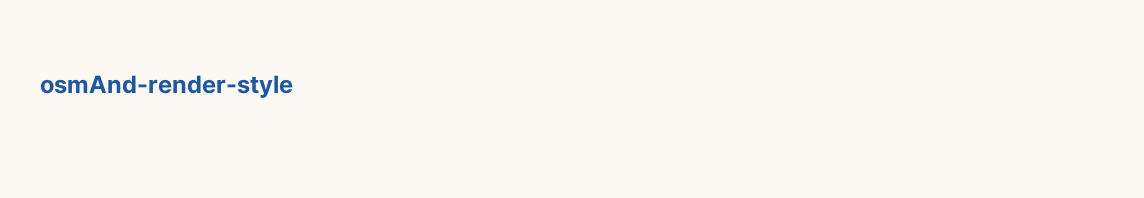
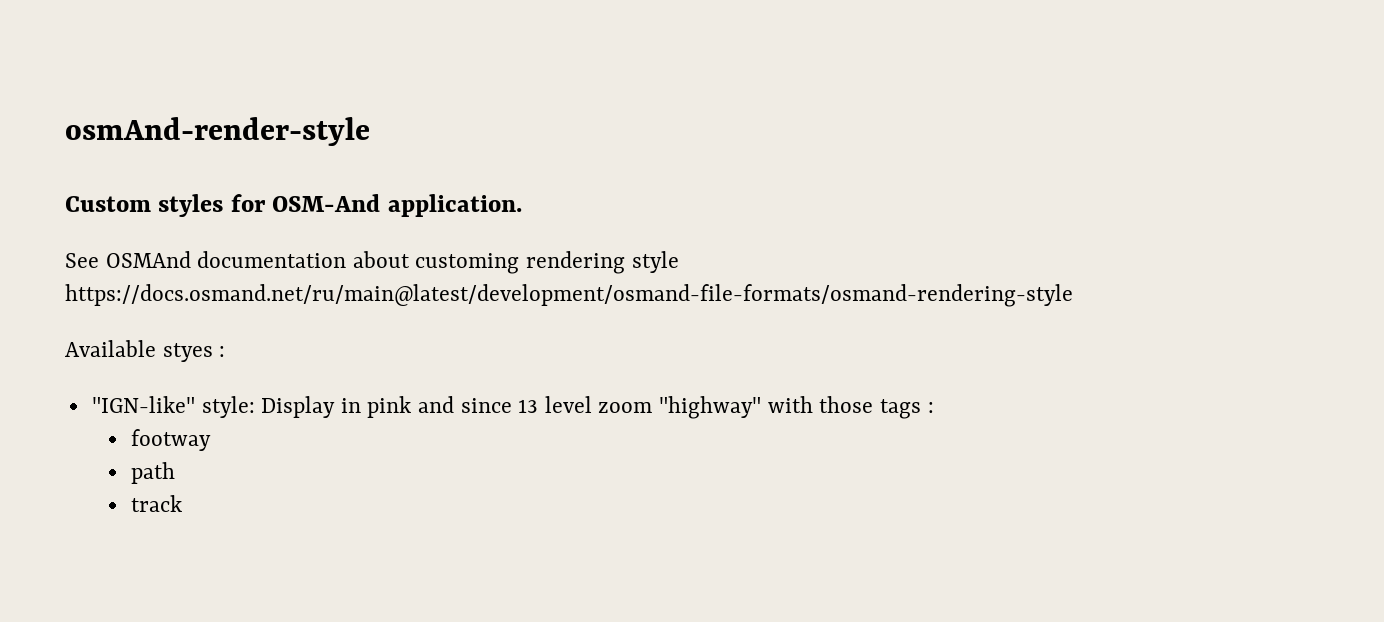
+ Custom styles for OSM-And application.
+ See OSMAnd documentation about customing rendering style https://docs.osmand.net/ru/main@latest/development/osmand-file-formats/osmand-rendering-style
+ Available styes :
+ "IGN-like" style: Display in pink and since 13 level zoom "highway" with those tags :
+ footway
+ path
+ track

